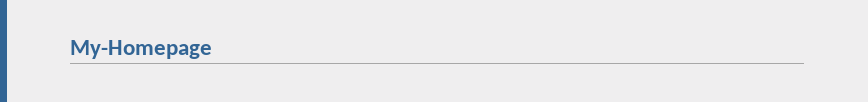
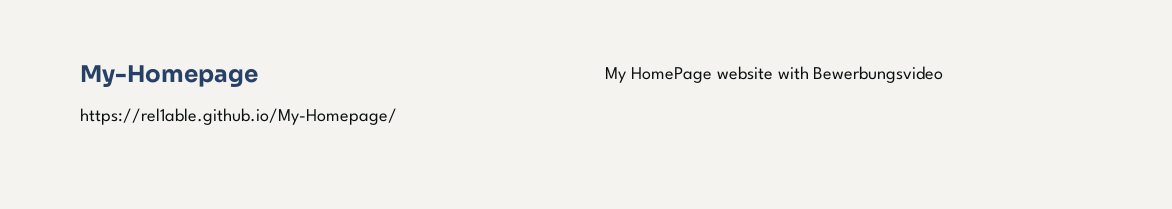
+ https://rel1able.github.io/My-Homepage/
+ My HomePage website with Bewerbungsvideo

